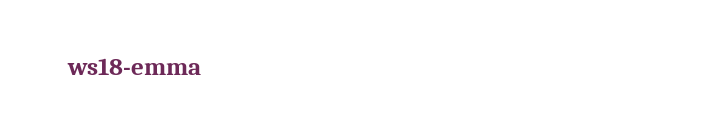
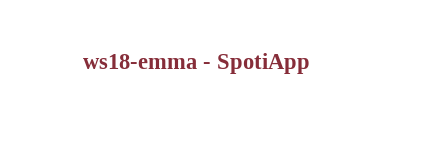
- ws18-emma
+ ws18-emma - SpotiApp

